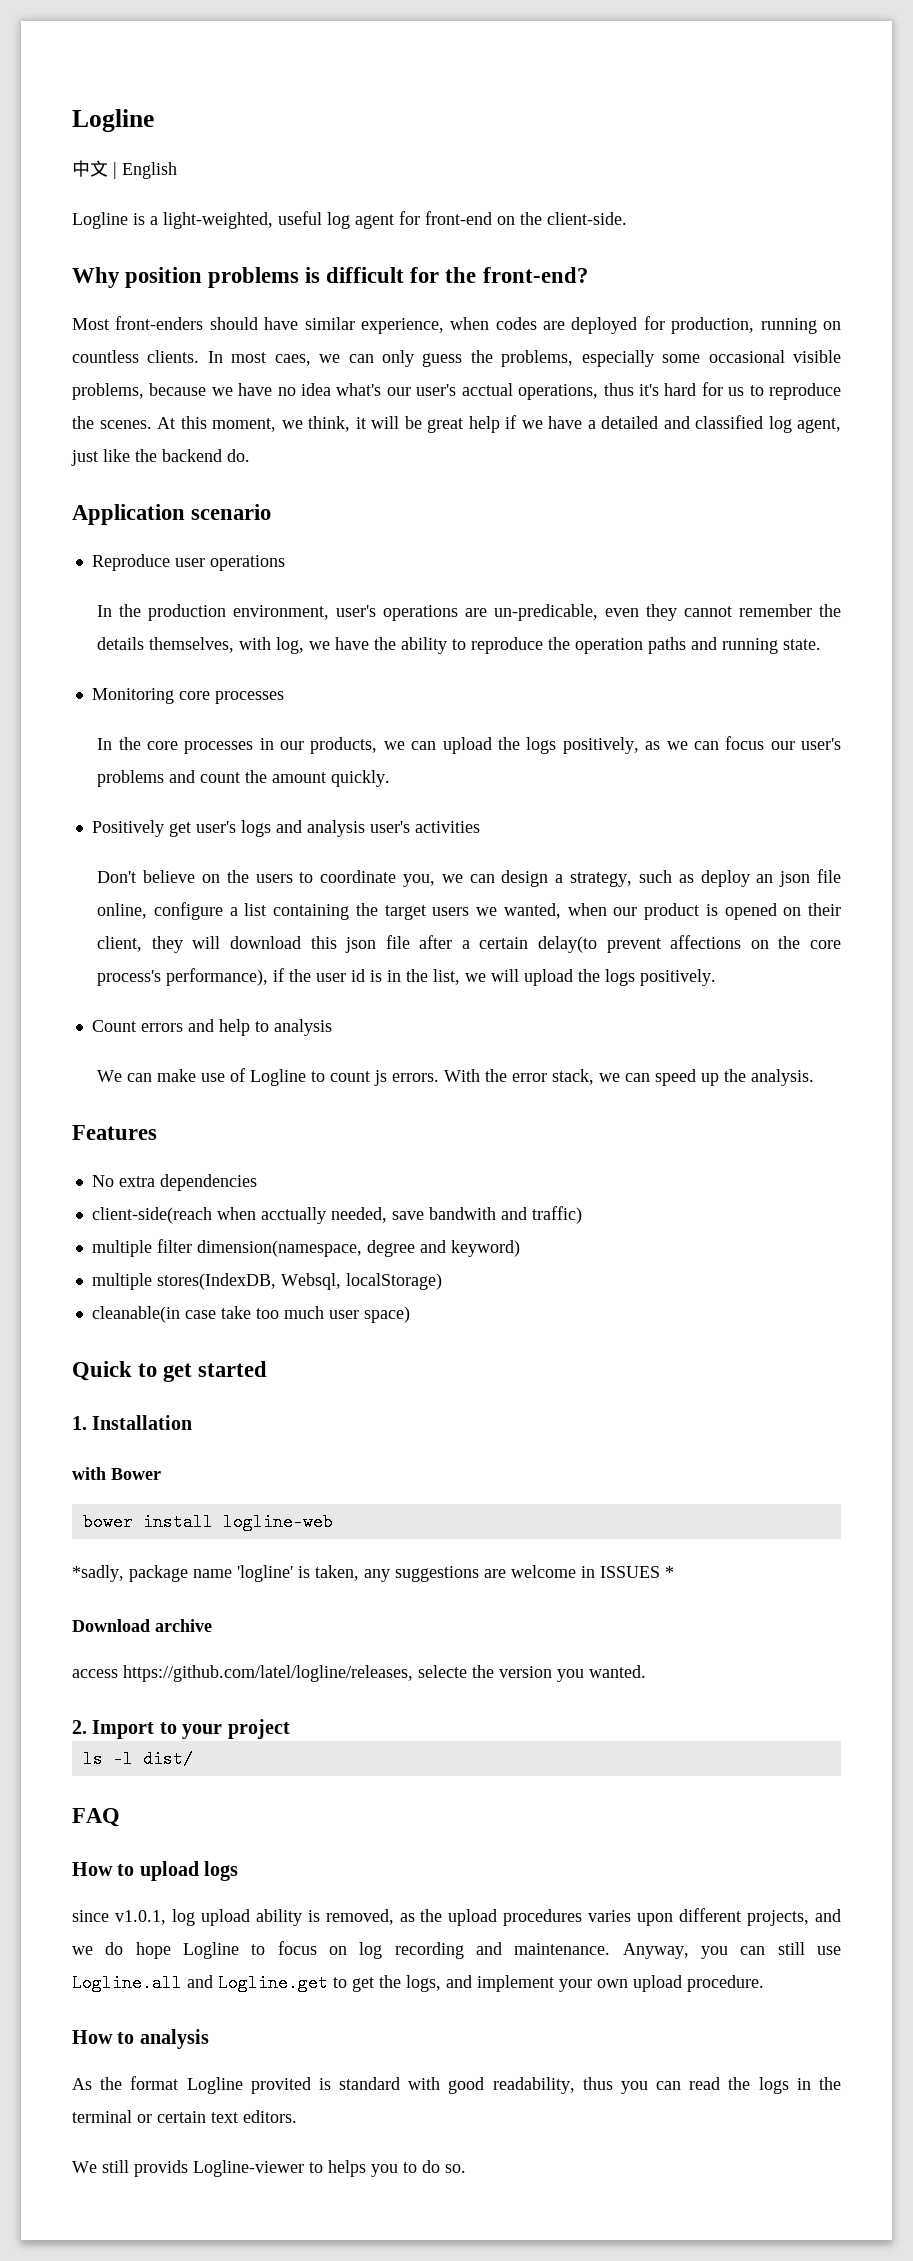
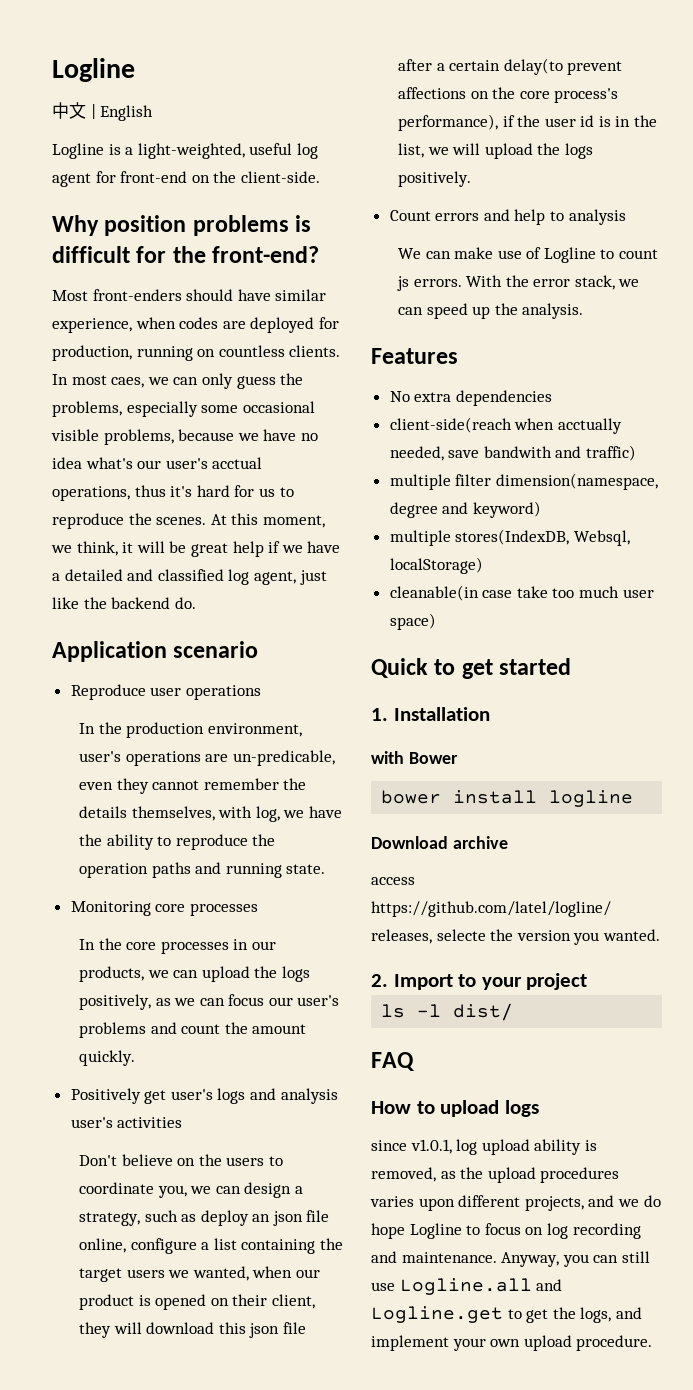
- bower install logline-web
- *sadly, package name 'logline' is taken, any suggestions are welcome in ISSUES *
+ bower install logline
- How to analysis
- As the format Logline provited is standard with good readability, thus you can read the logs in the terminal or certain text editors.
- We still provids Logline-viewer to helps you to do so.

